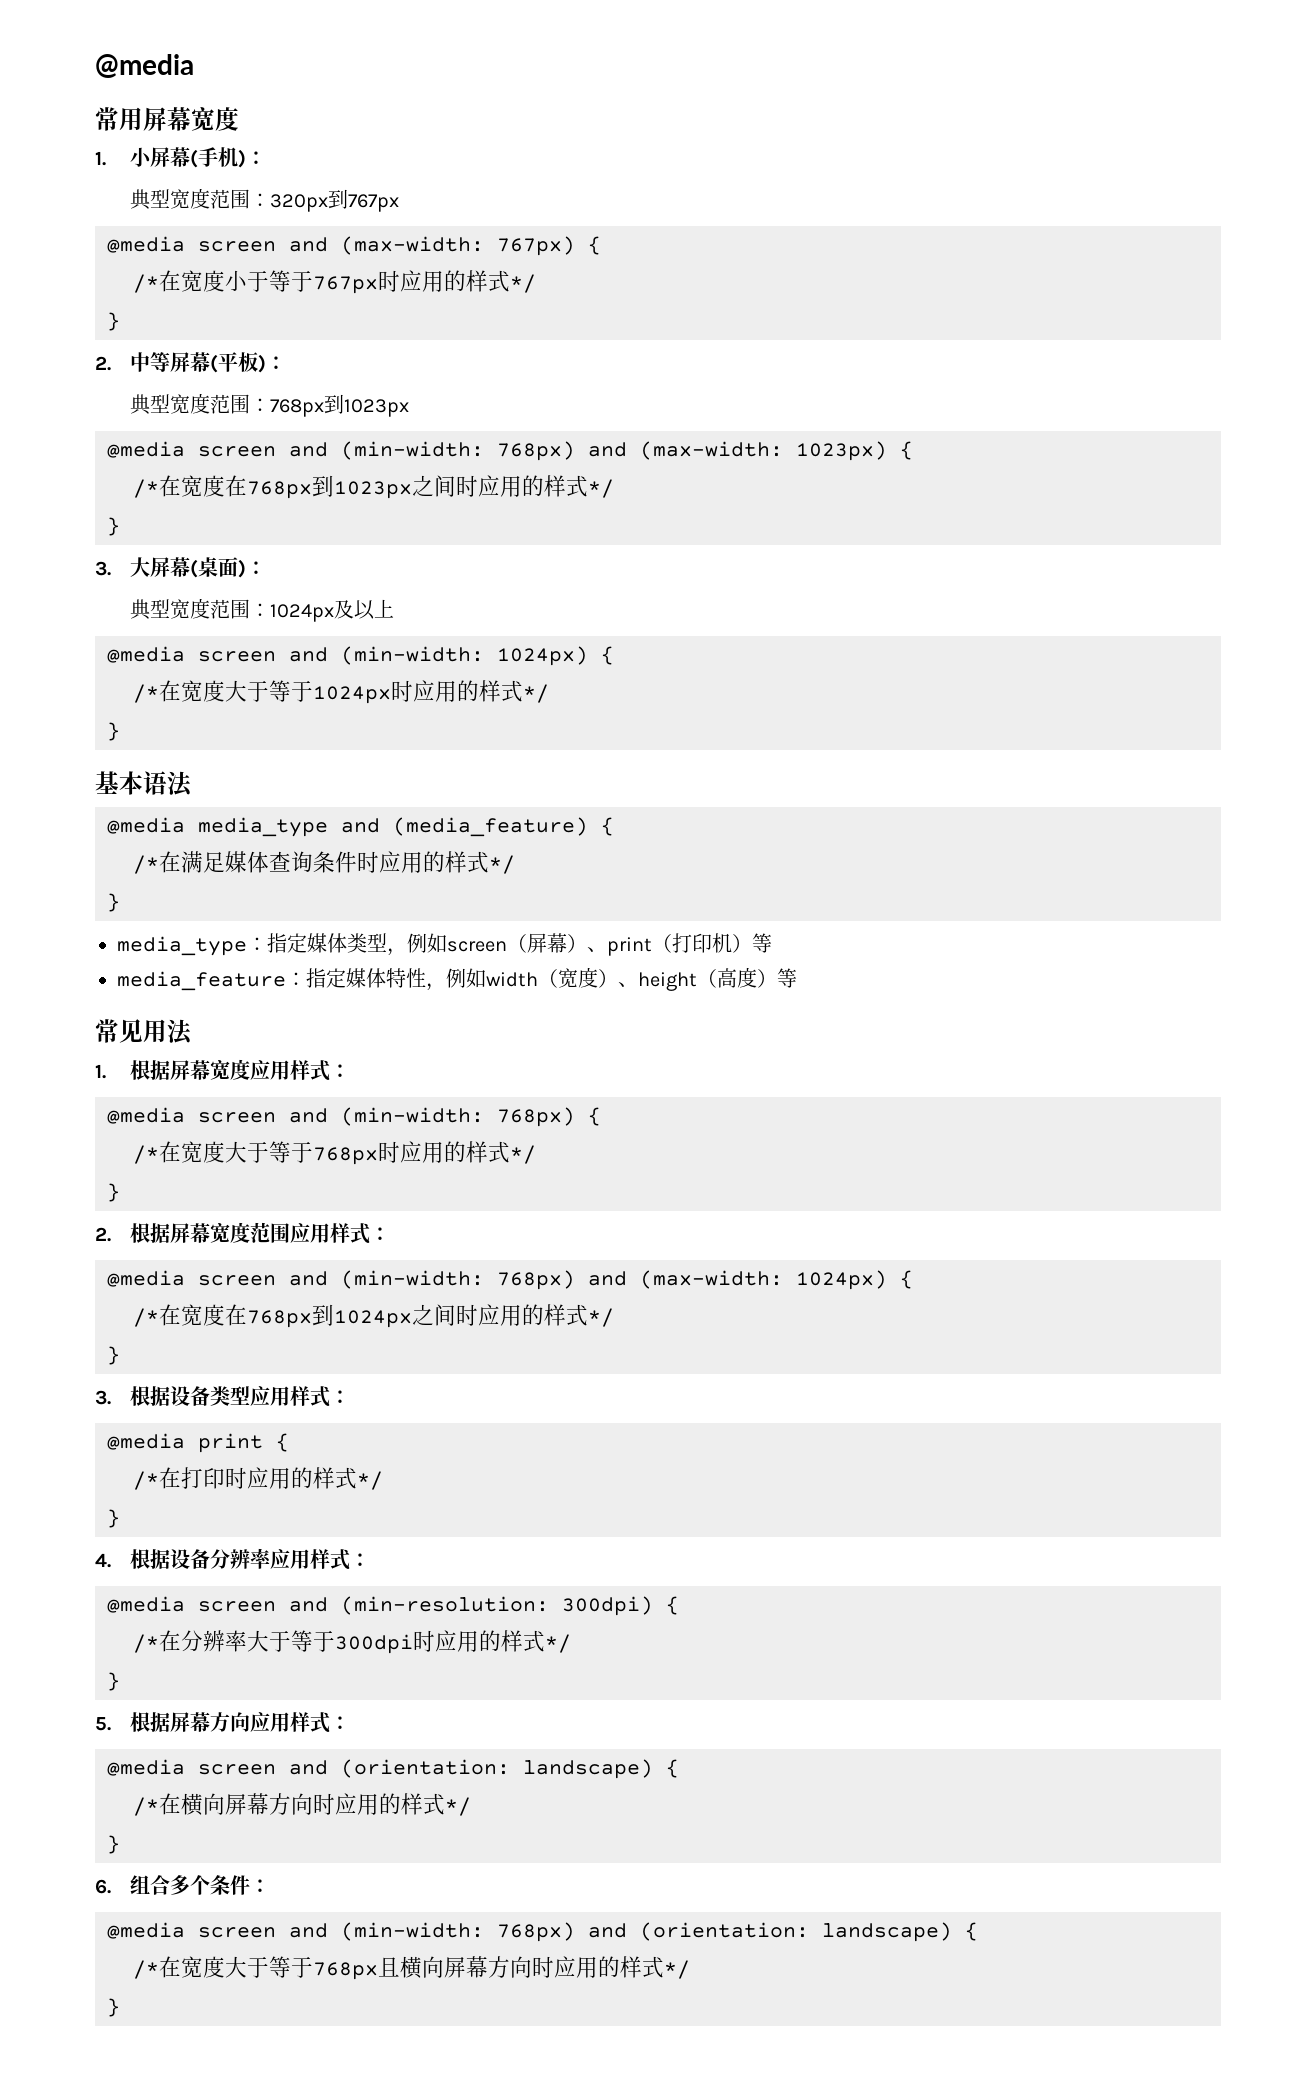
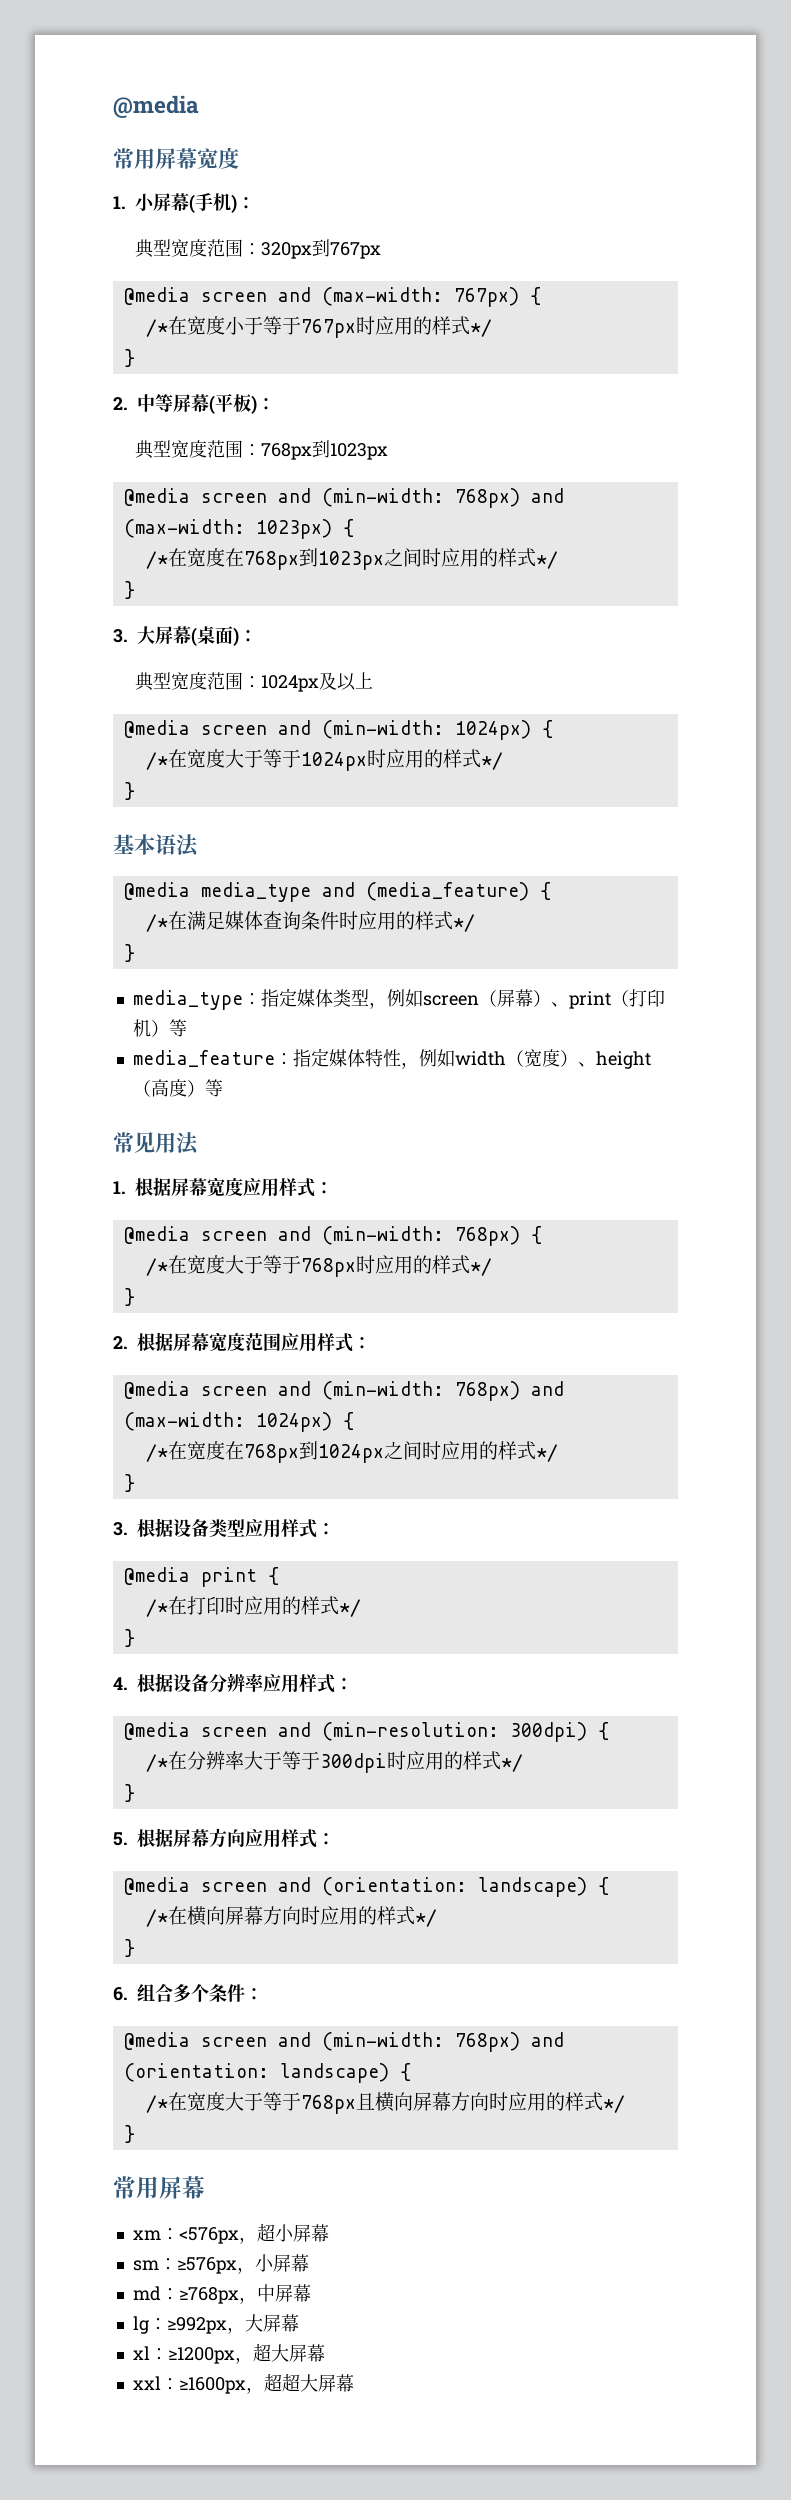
  /*在宽度大于等于768px且横向屏幕方向时应用的样式*/
  }
+ 常用屏幕
+ xm：<576px，超小屏幕
+ sm：≥576px，小屏幕
+ md：≥768px，中屏幕
+ lg：≥992px，大屏幕
+ xl：≥1200px，超大屏幕
+ xxl：≥1600px，超超大屏幕

